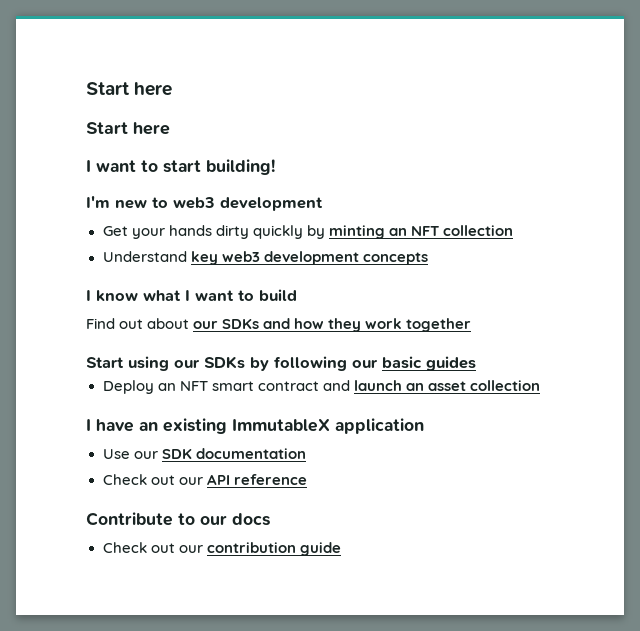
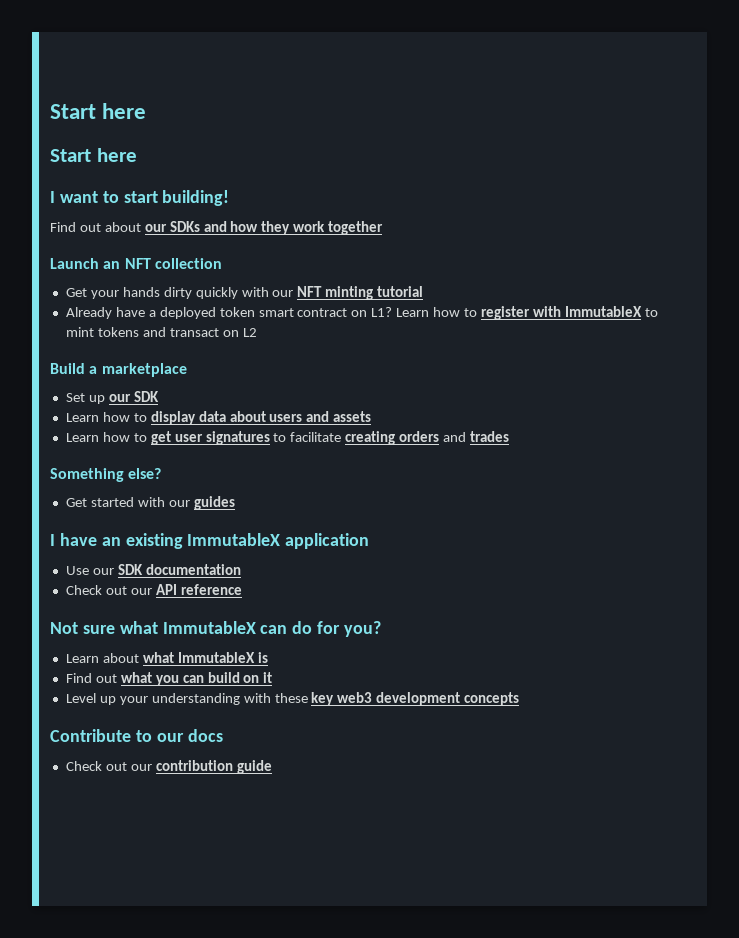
- I'm new to web3 development
- Get your hands dirty quickly by minting an NFT collection
- Understand key web3 development concepts
- I know what I want to build
- Start using our SDKs by following our basic guides
- Deploy an NFT smart contract and launch an asset collection
+ Launch an NFT collection
+ Get your hands dirty quickly with our NFT minting tutorial
+ Already have a deployed token smart contract on L1? Learn how to register with ImmutableX to mint tokens and transact on L2
+ Build a marketplace
+ Set up our SDK
+ Learn how to display data about users and assets
+ Learn how to get user signatures to facilitate creating orders and trades
+ Something else?
+ Get started with our guides
+ Not sure what ImmutableX can do for you?
+ Learn about what ImmutableX is
+ Find out what you can build on it
+ Level up your understanding with these key web3 development concepts

